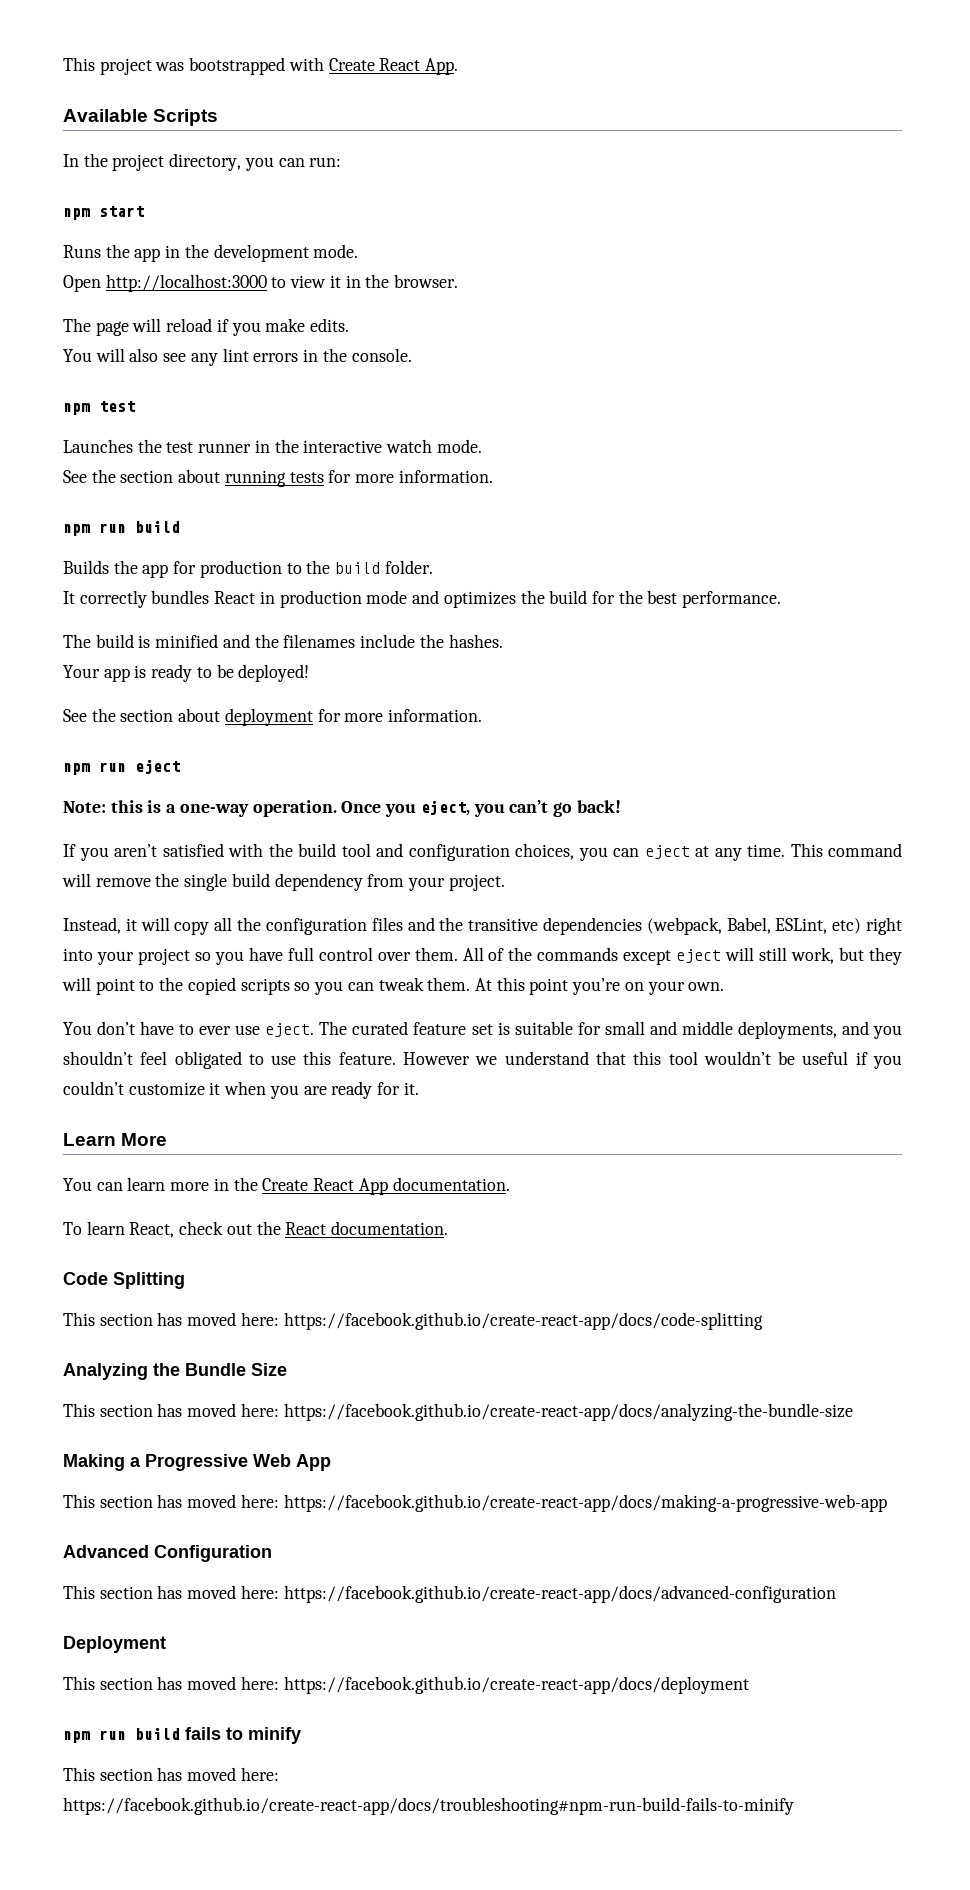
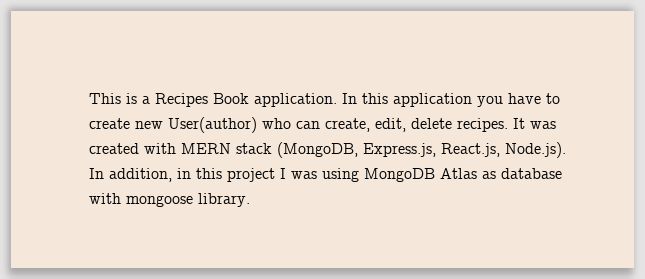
- This project was bootstrapped with Create React App.
- Available Scripts
- In the project directory, you can run:
- npm start
- Runs the app in the development mode.
- Open http://localhost:3000 to view it in the browser.
- The page will reload if you make edits.
- You will also see any lint errors in the console.
- npm test
- Launches the test runner in the interactive watch mode.
- See the section about running tests for more information.
- npm run build
- Builds the app for production to the build folder.
- It correctly bundles React in production mode and optimizes the build for the best performance.
- The build is minified and the filenames include the hashes.
- Your app is ready to be deployed!
- See the section about deployment for more information.
- npm run eject
- Note: this is a one-way operation. Once you eject, you can’t go back!
- If you aren’t satisfied with the build tool and configuration choices, you can eject at any time. This command will remove the single build dependency from your project.
- Instead, it will copy all the configuration files and the transitive dependencies (webpack, Babel, ESLint, etc) right into your project so you have full control over them. All of the commands except eject will still work, but they will point to the copied scripts so you can tweak them. At this point you’re on your own.
- You don’t have to ever use eject. The curated feature set is suitable for small and middle deployments, and you shouldn’t feel obligated to use this feature. However we understand that this tool wouldn’t be useful if you couldn’t customize it when you are ready for it.
- Learn More
- You can learn more in the Create React App documentation.
- To learn React, check out the React documentation.
- Code Splitting
- This section has moved here: https://facebook.github.io/create-react-app/docs/code-splitting
- Analyzing the Bundle Size
- This section has moved here: https://facebook.github.io/create-react-app/docs/analyzing-the-bundle-size
- Making a Progressive Web App
- This section has moved here: https://facebook.github.io/create-react-app/docs/making-a-progressive-web-app
- Advanced Configuration
- This section has moved here: https://facebook.github.io/create-react-app/docs/advanced-configuration
- Deployment
- This section has moved here: https://facebook.github.io/create-react-app/docs/deployment
- npm run build fails to minify
- This section has moved here: https://facebook.github.io/create-react-app/docs/troubleshooting#npm-run-build-fails-to-minify
+ This is a Recipes Book application. In this application you have to create new User(author) who can create, edit, delete recipes. It was created with MERN stack (MongoDB, Express.js, React.js, Node.js). In addition, in this project I was using MongoDB Atlas as database with mongoose library.

